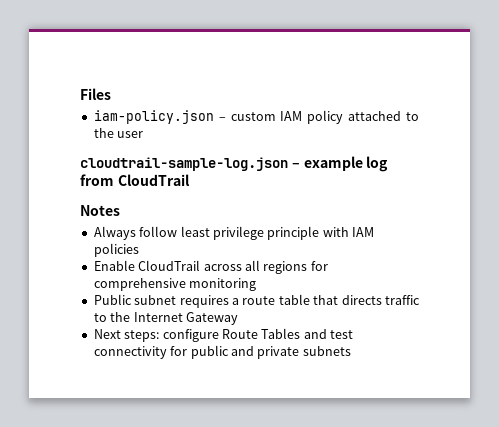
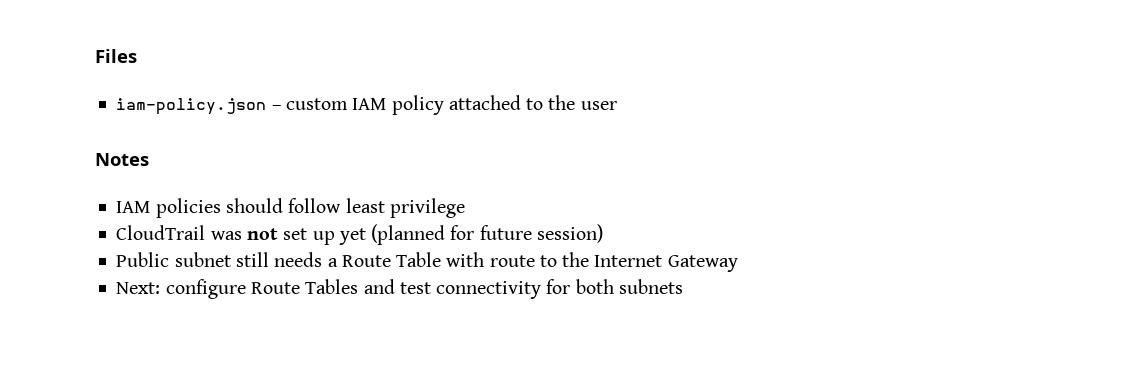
- cloudtrail-sample-log.json – example log from CloudTrail
  Notes
- Always follow least privilege principle with IAM policies
- Enable CloudTrail across all regions for comprehensive monitoring
- Public subnet requires a route table that directs traffic to the Internet Gateway
+ IAM policies should follow least privilege
+ CloudTrail was not set up yet (planned for future session)
+ Public subnet still needs a Route Table with route to the Internet Gateway
- Next steps: configure Route Tables and test connectivity for public and private subnets
+ Next: configure Route Tables and test connectivity for both subnets

